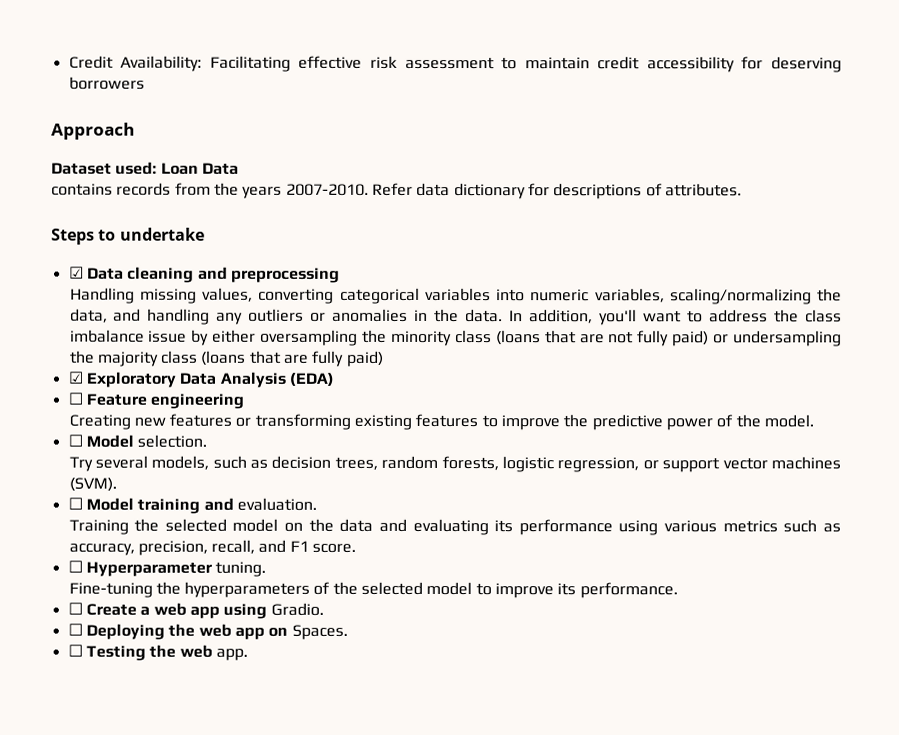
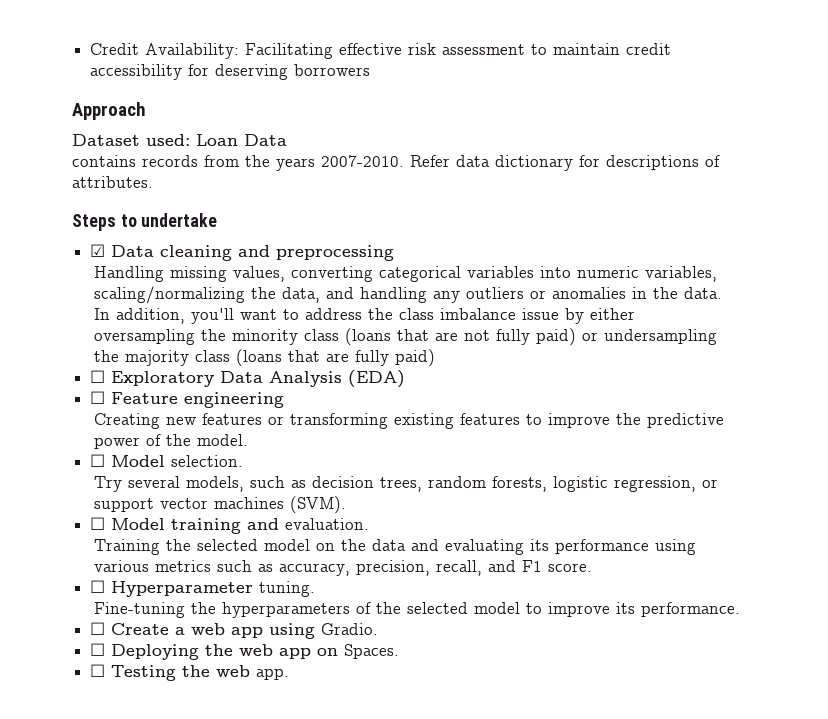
- ☑ Exploratory Data Analysis (EDA)
+ ☐ Exploratory Data Analysis (EDA)

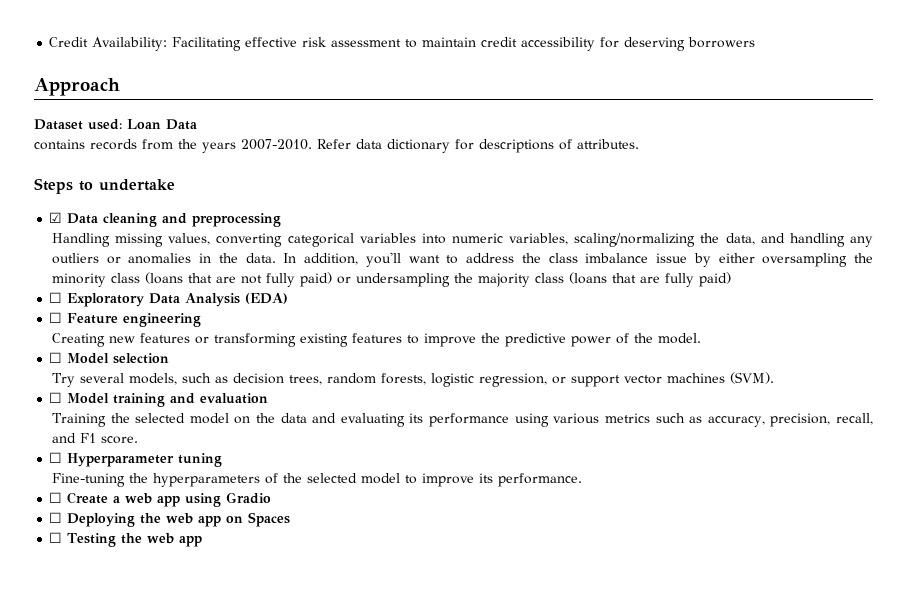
- ☐ Model selection.
+ ☐ Model selection
- ☐ Model training and evaluation.
+ ☐ Model training and evaluation
- ☐ Hyperparameter tuning.
+ ☐ Hyperparameter tuning
- ☐ Create a web app using Gradio.
+ ☐ Create a web app using Gradio
- ☐ Deploying the web app on Spaces.
+ ☐ Deploying the web app on Spaces
- ☐ Testing the web app.
+ ☐ Testing the web app

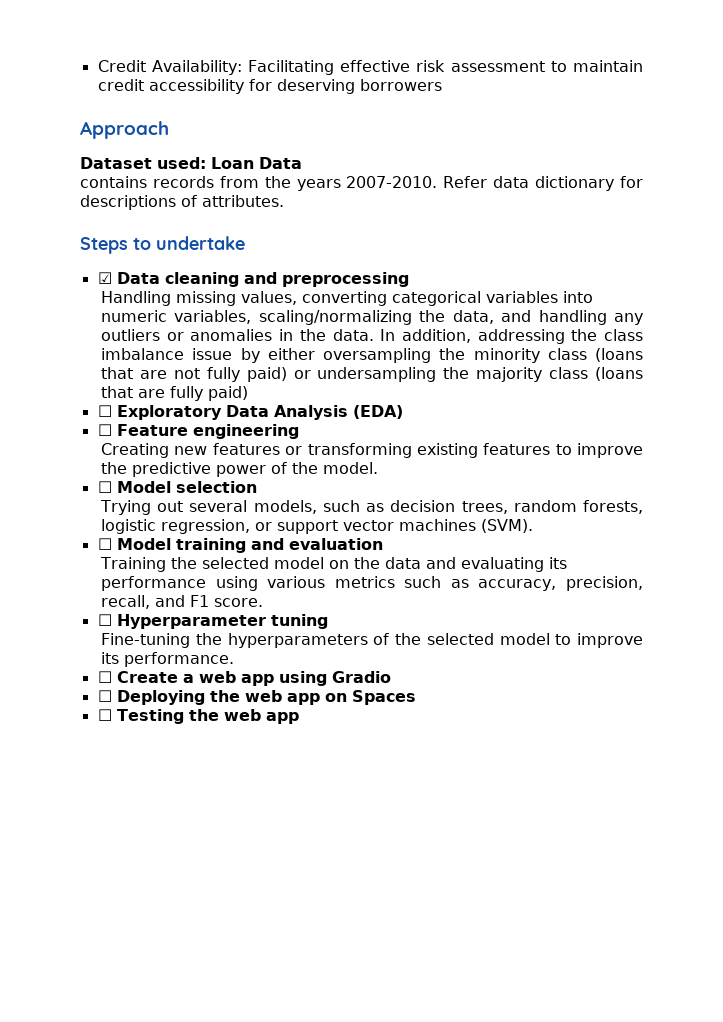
- In addition, you'll want to address the class imbalance issue by either oversampling the minority class (loans that are not fully paid) or undersampling the majority class (loans that are fully paid)
+ In addition, addressing the class imbalance issue by either oversampling the minority class (loans that are not fully paid) or undersampling the majority class (loans that are fully paid)
- Try several models, such as decision trees, random forests, logistic regression, or support vector machines (SVM).
+ Trying out several models, such as decision trees, random forests, logistic regression, or support vector machines (SVM).

